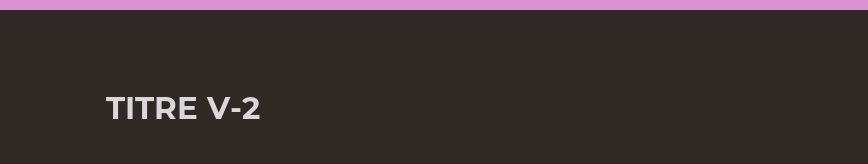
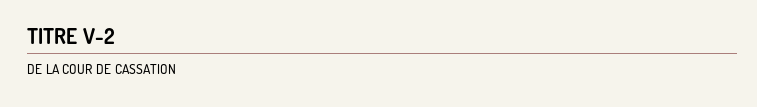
+ DE LA COUR DE CASSATION

